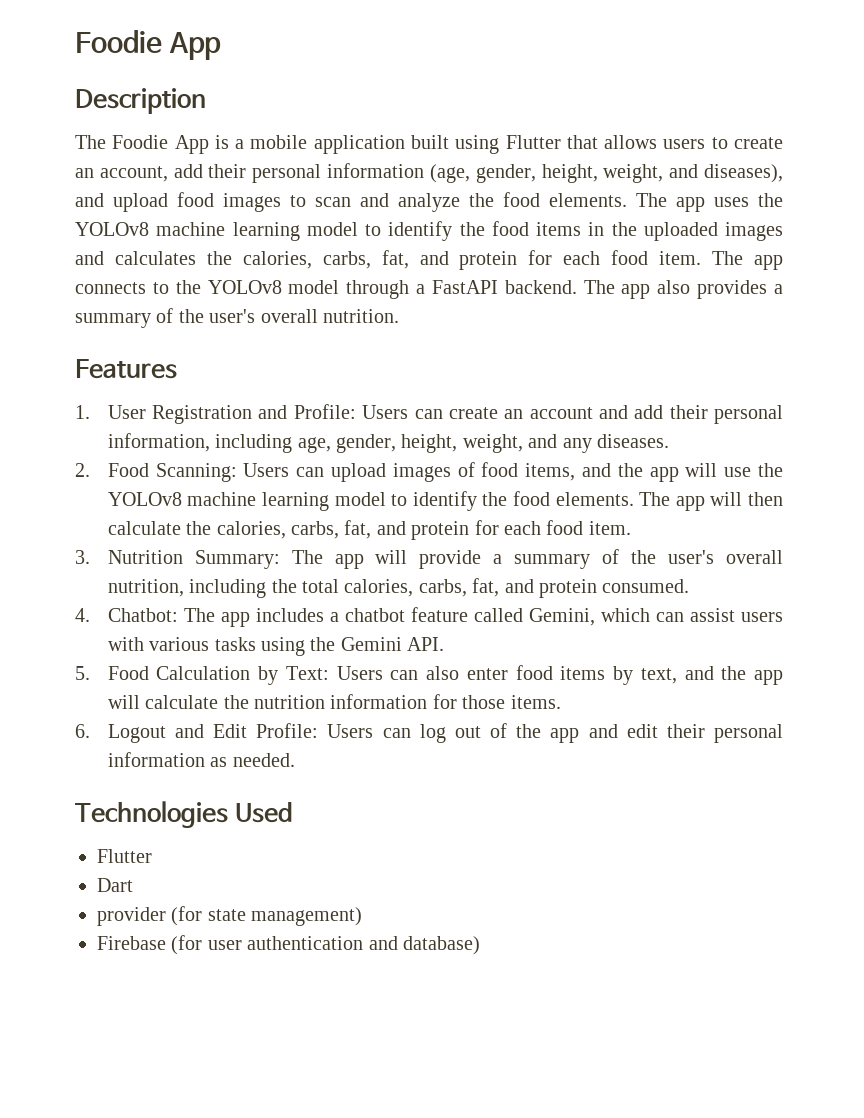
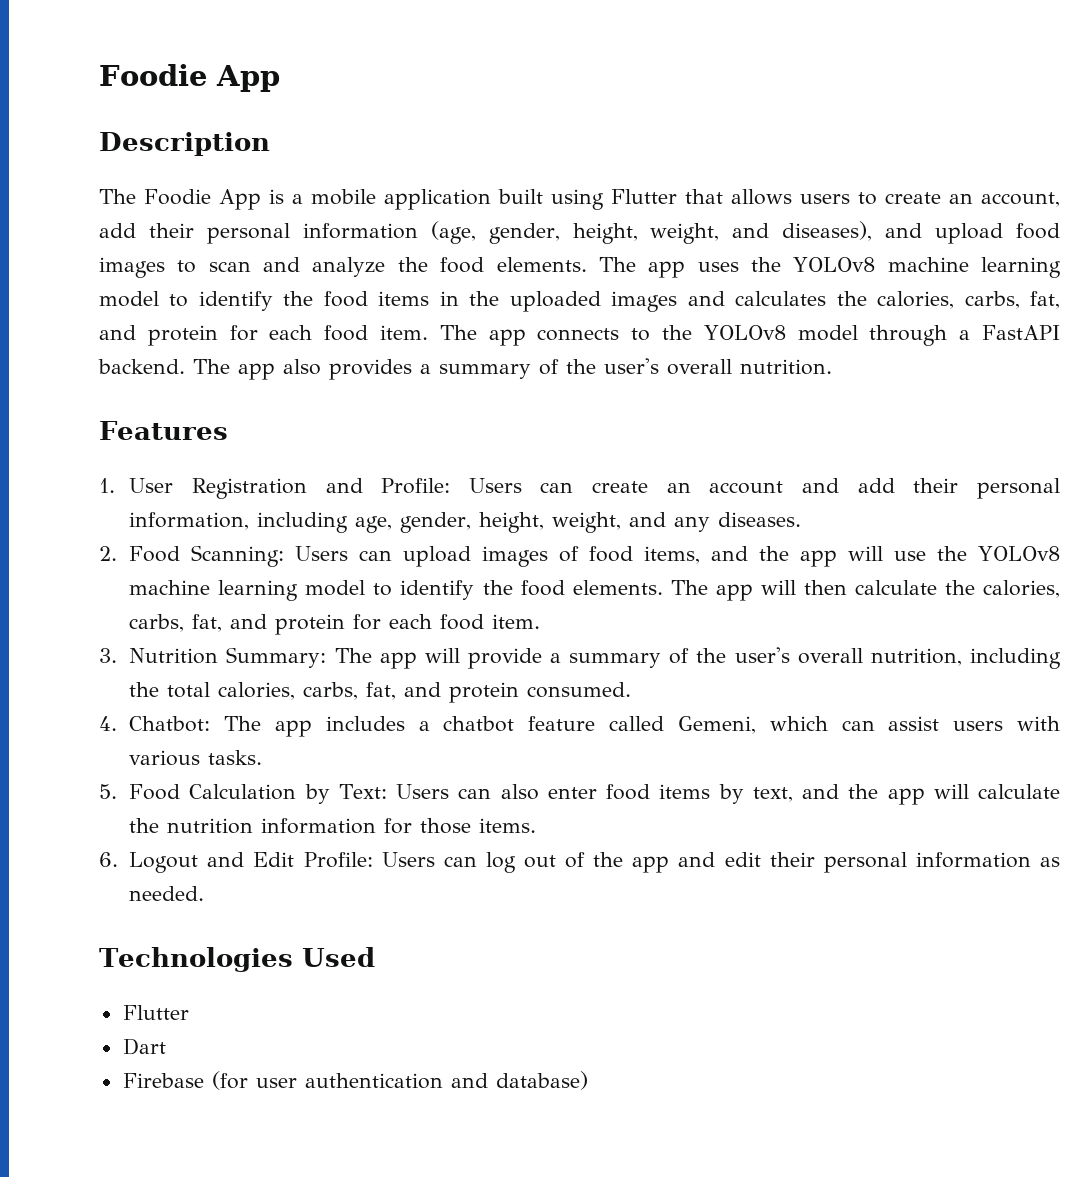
- 4. Chatbot: The app includes a chatbot feature called Gemini, which can assist users with various tasks using the Gemini API.
+ 4. Chatbot: The app includes a chatbot feature called Gemeni, which can assist users with various tasks.
- provider (for state management)

